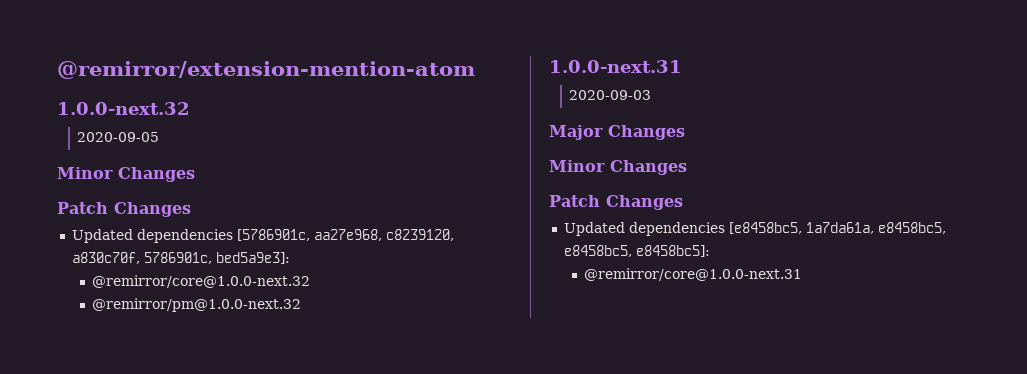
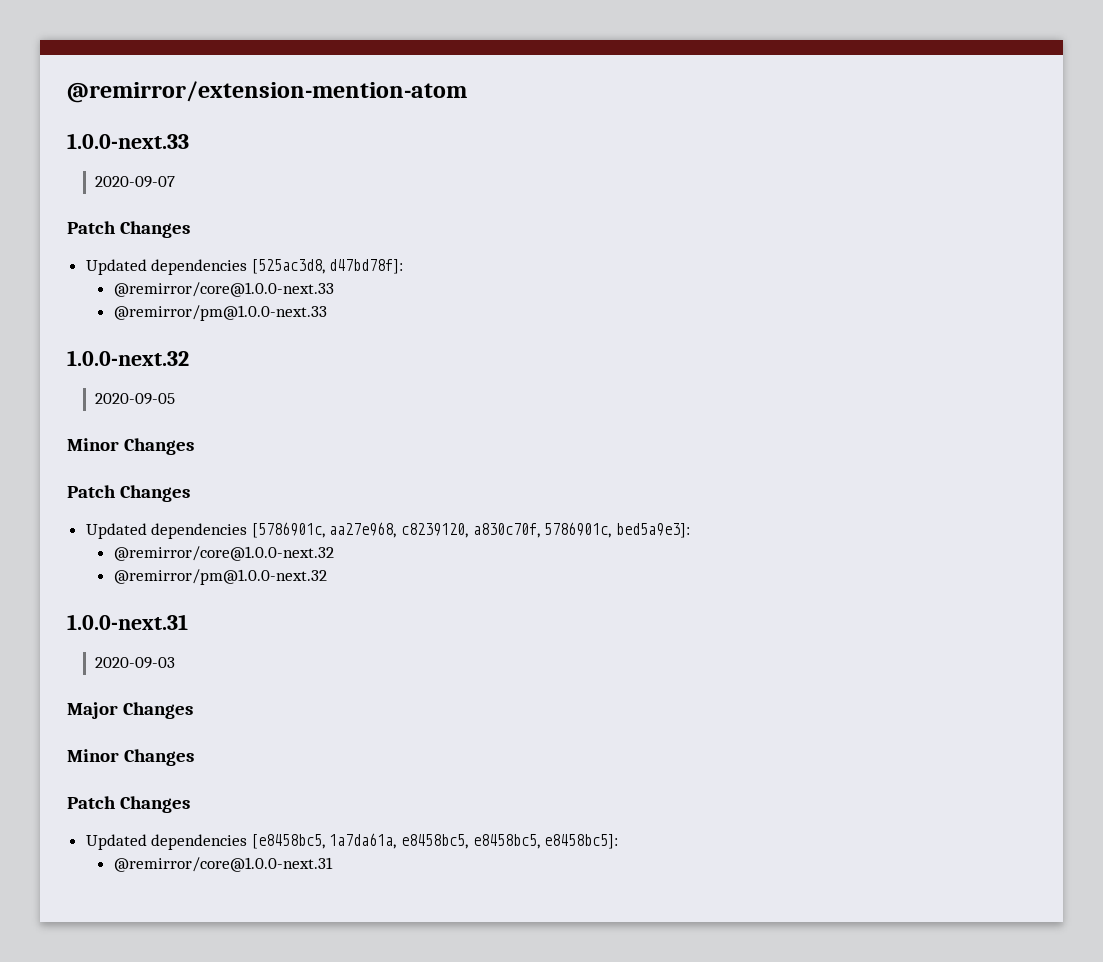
+ 1.0.0-next.33
+ 2020-09-07
+ Patch Changes
+ Updated dependencies [525ac3d8, d47bd78f]:
+ @remirror/core@1.0.0-next.33
+ @remirror/pm@1.0.0-next.33

